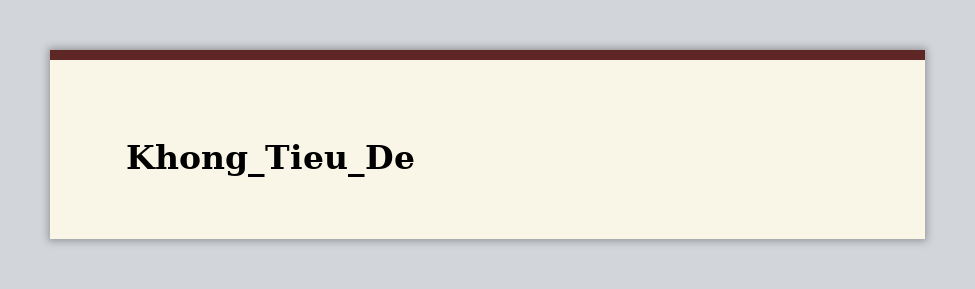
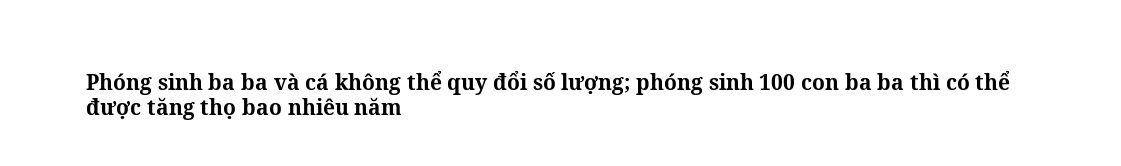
- Khong_Tieu_De
+ Phóng sinh ba ba và cá không thể quy đổi số lượng; phóng sinh 100 con ba ba thì có thể được tăng thọ bao nhiêu năm

